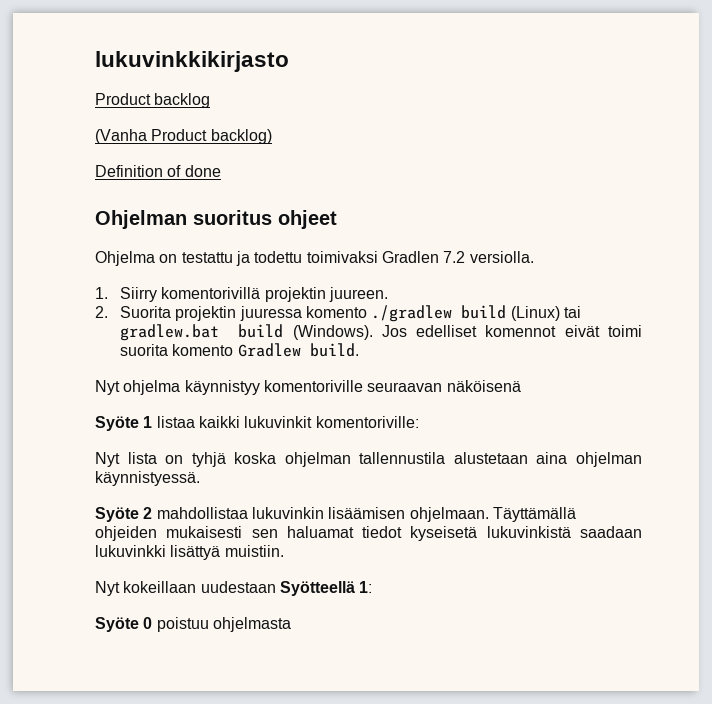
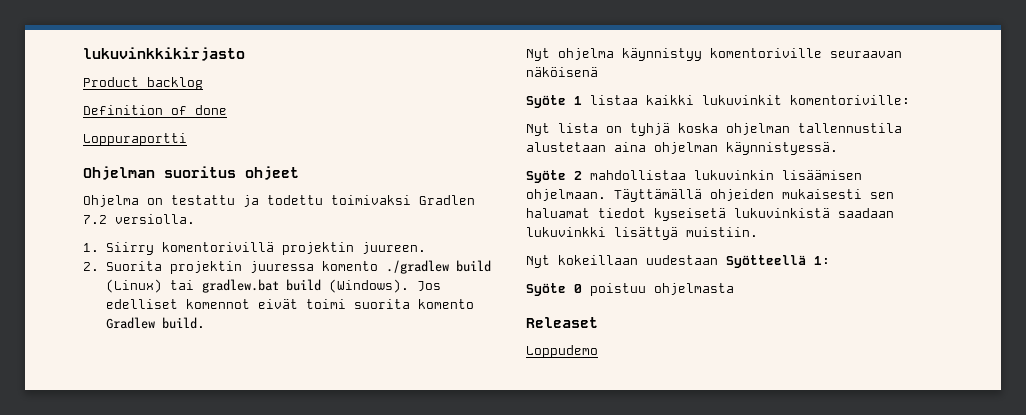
- (Vanha Product backlog)
+ Loppuraportti
+ Releaset
+ Loppudemo

